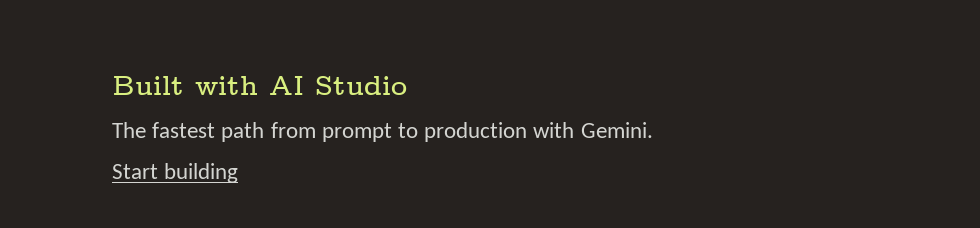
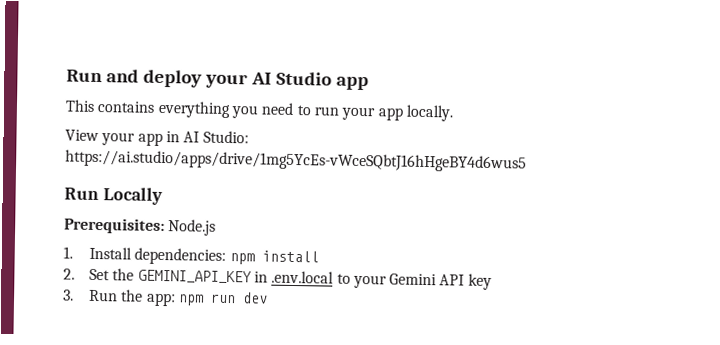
- Built with AI Studio
- The fastest path from prompt to production with Gemini.
- Start building
+ Run and deploy your AI Studio app
+ This contains everything you need to run your app locally.
+ View your app in AI Studio: https://ai.studio/apps/drive/1mg5YcEs-vWceSQbtJ16hHgeBY4d6wus5
+ Run Locally
+ Prerequisites: Node.js
+ 1. Install dependencies: npm install
+ 2. Set the GEMINI_API_KEY in .env.local to your Gemini API key
+ 3. Run the app: npm run dev

